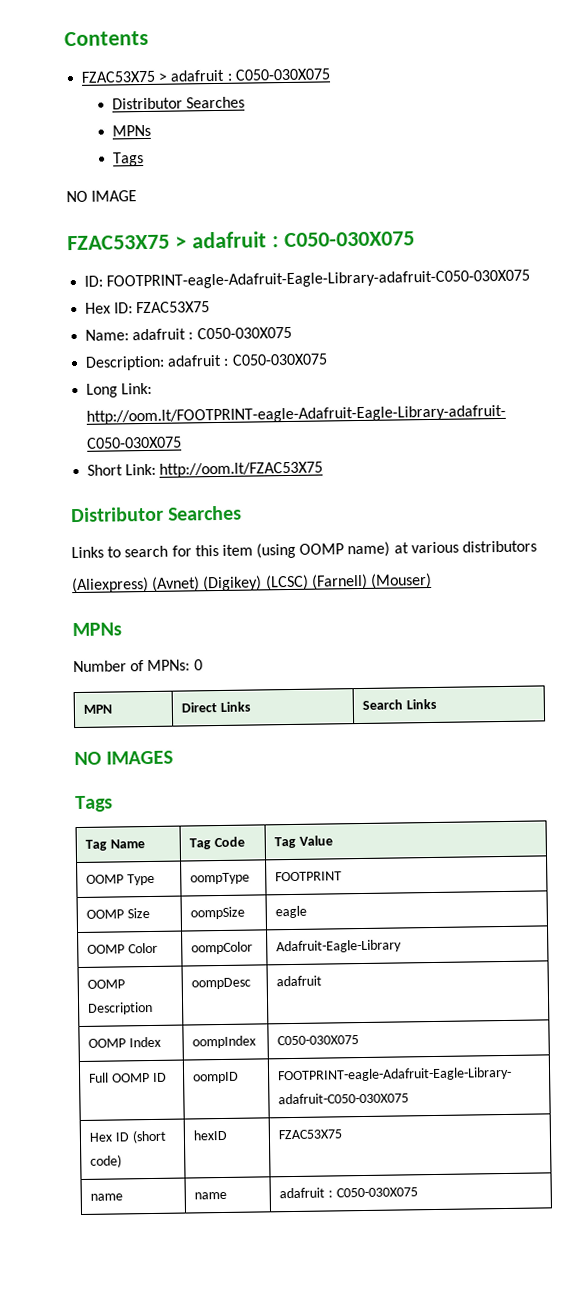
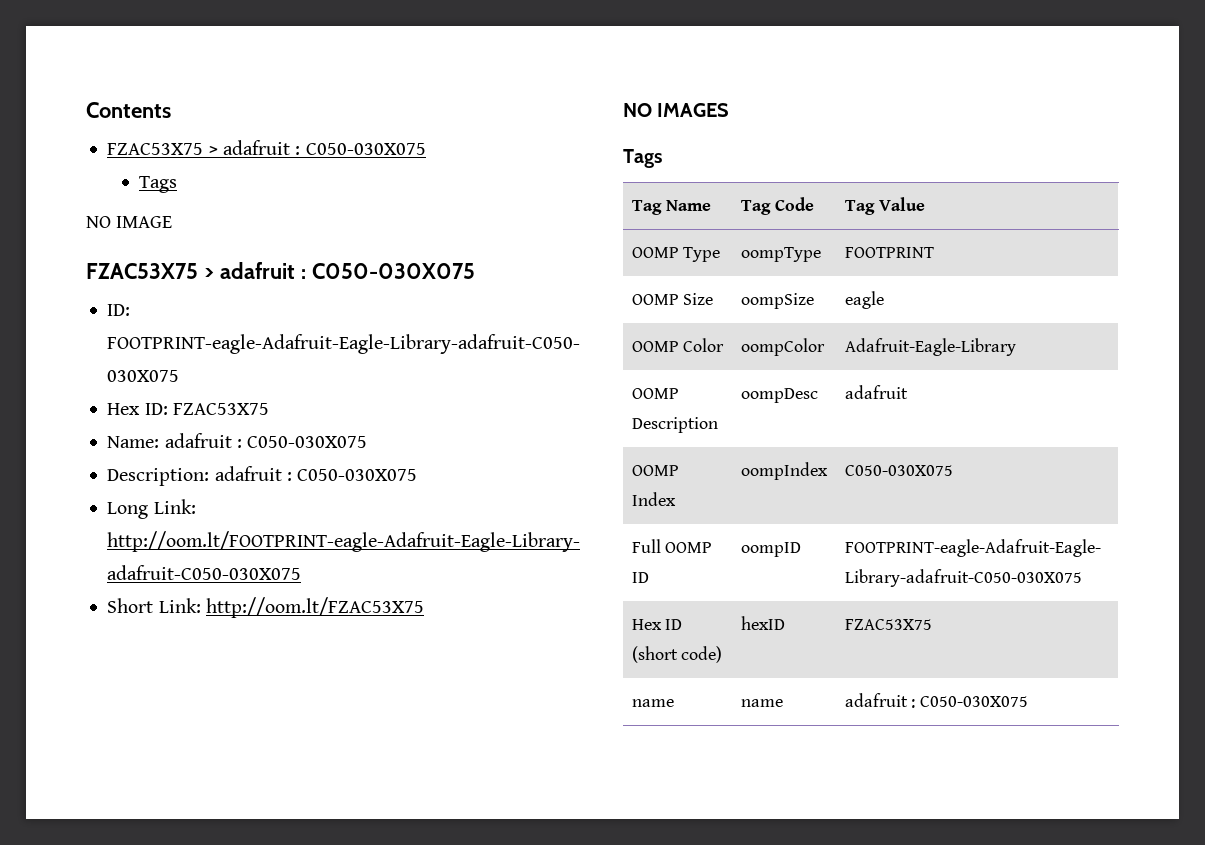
  Contents
  FZAC53X75 > adafruit : C050-030X075
- Distributor Searches
- MPNs
  Short Link: http://oom.lt/FZAC53X75
- Distributor Searches
- Links to search for this item (using OOMP name) at various distributors
- (Aliexpress) (Avnet) (Digikey) (LCSC) (Farnell) (Mouser)
- MPNs
- Number of MPNs: 0
- MPN | Direct Links | Search Links

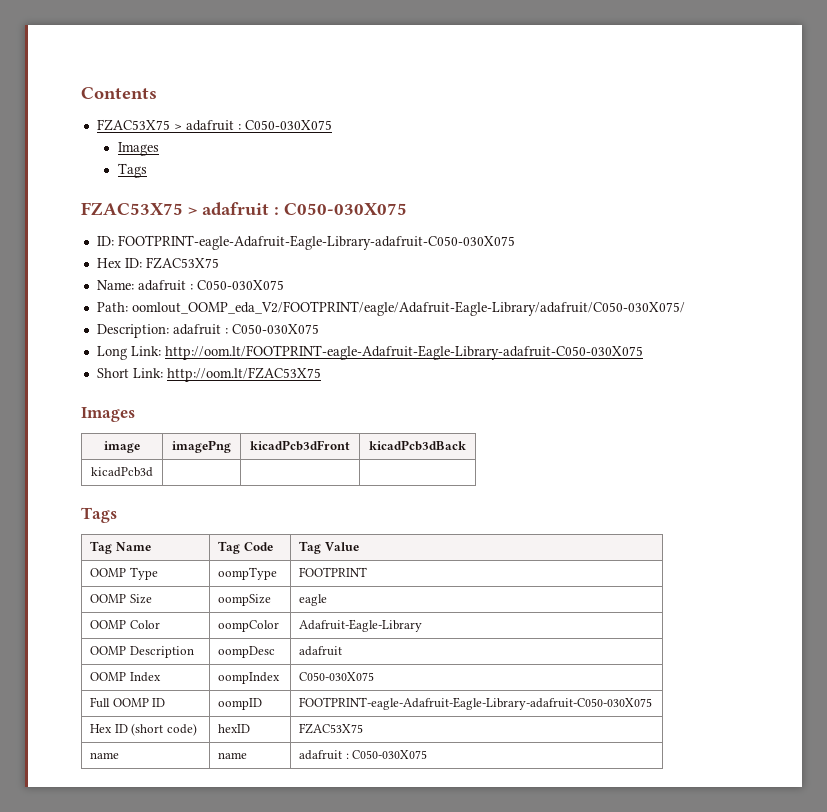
  Contents
  FZAC53X75 > adafruit : C050-030X075
+ Images
  Tags
- NO IMAGE
+ Path: oomlout_OOMP_eda_V2/FOOTPRINT/eagle/Adafruit-Eagle-Library/adafruit/C050-030X075/
  Short Link: http://oom.lt/FZAC53X75
- NO IMAGES
+ Images
+ image | imagePng | kicadPcb3dFront | kicadPcb3dBack
+ kicadPcb3d | | |

